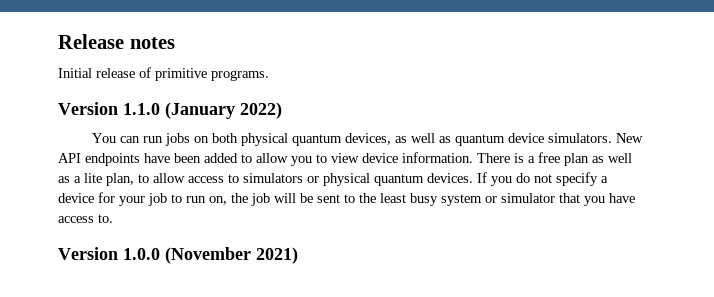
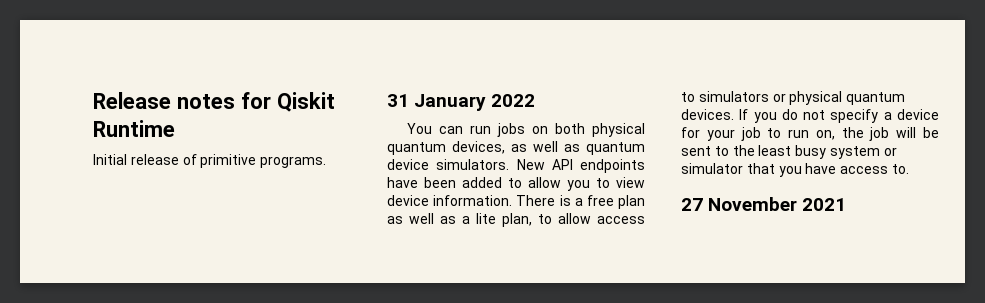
- Release notes
+ Release notes for Qiskit Runtime
- Version 1.1.0 (January 2022)
+ 31 January 2022
- Version 1.0.0 (November 2021)
+ 27 November 2021

